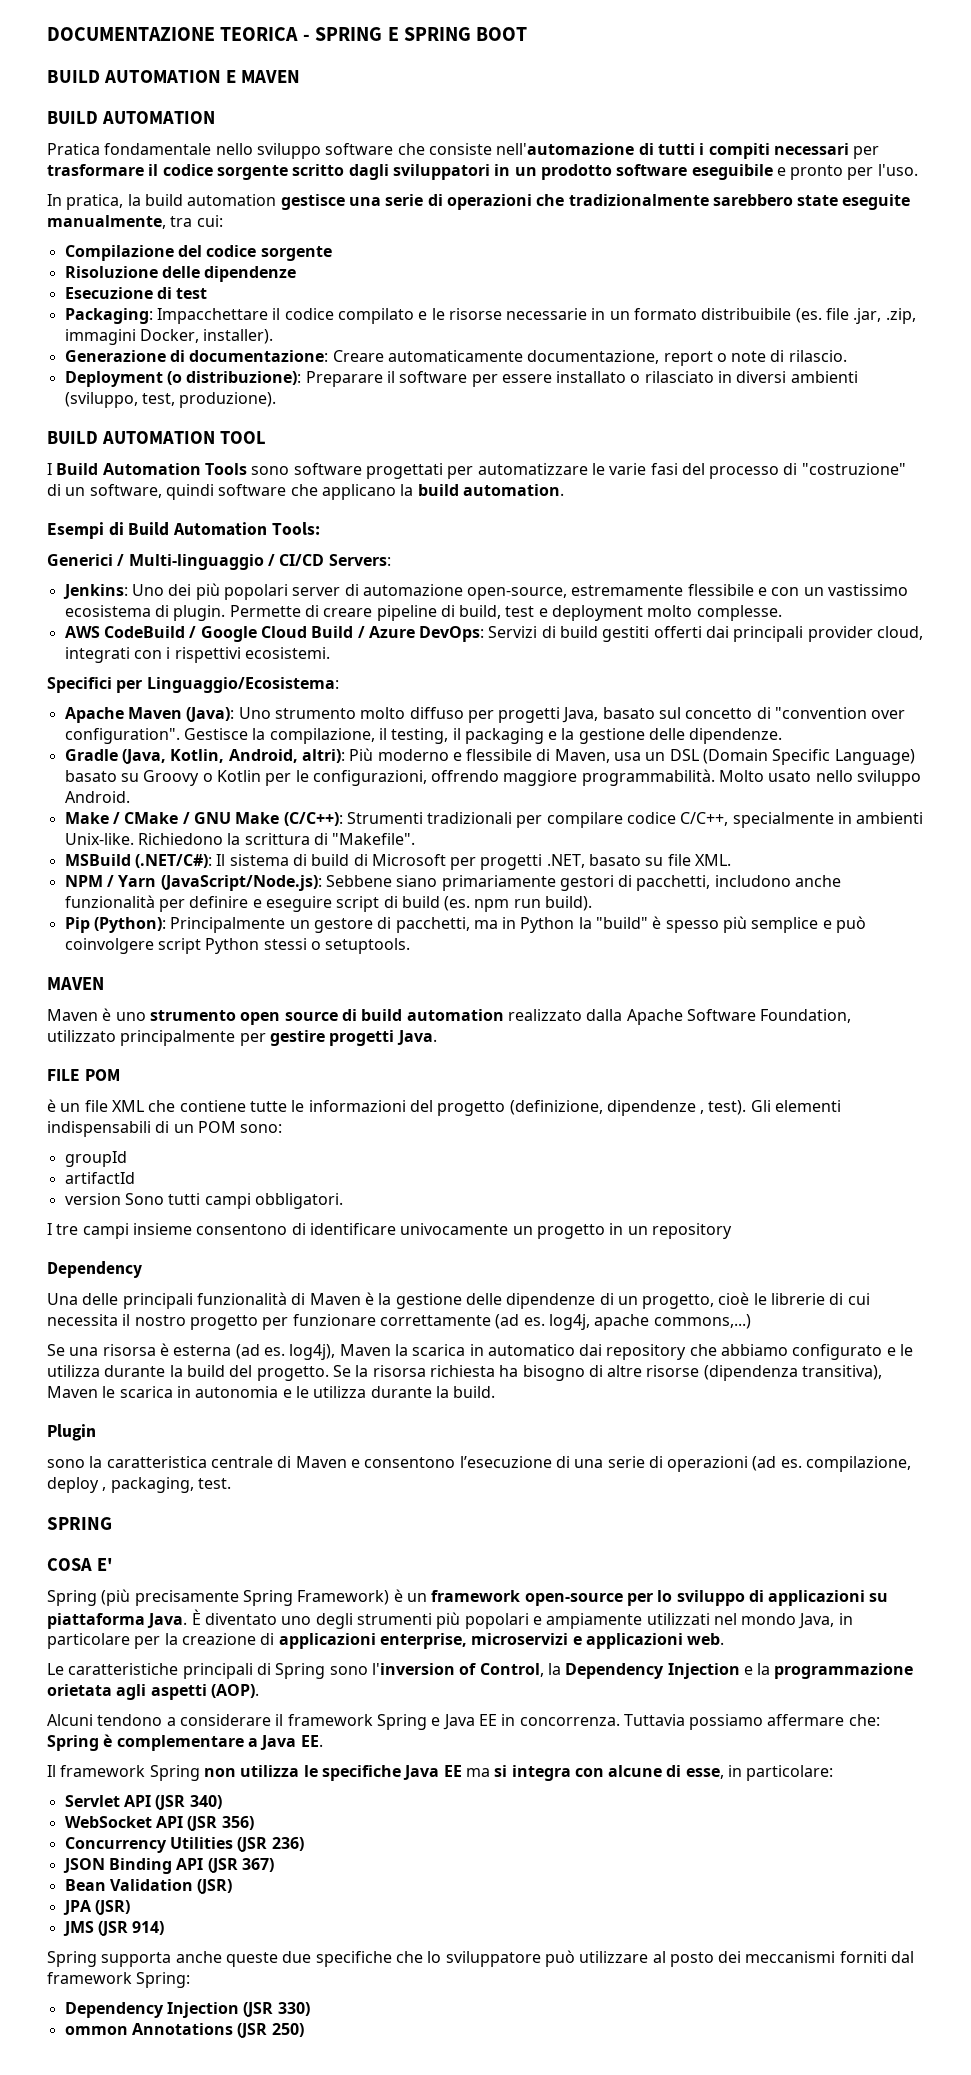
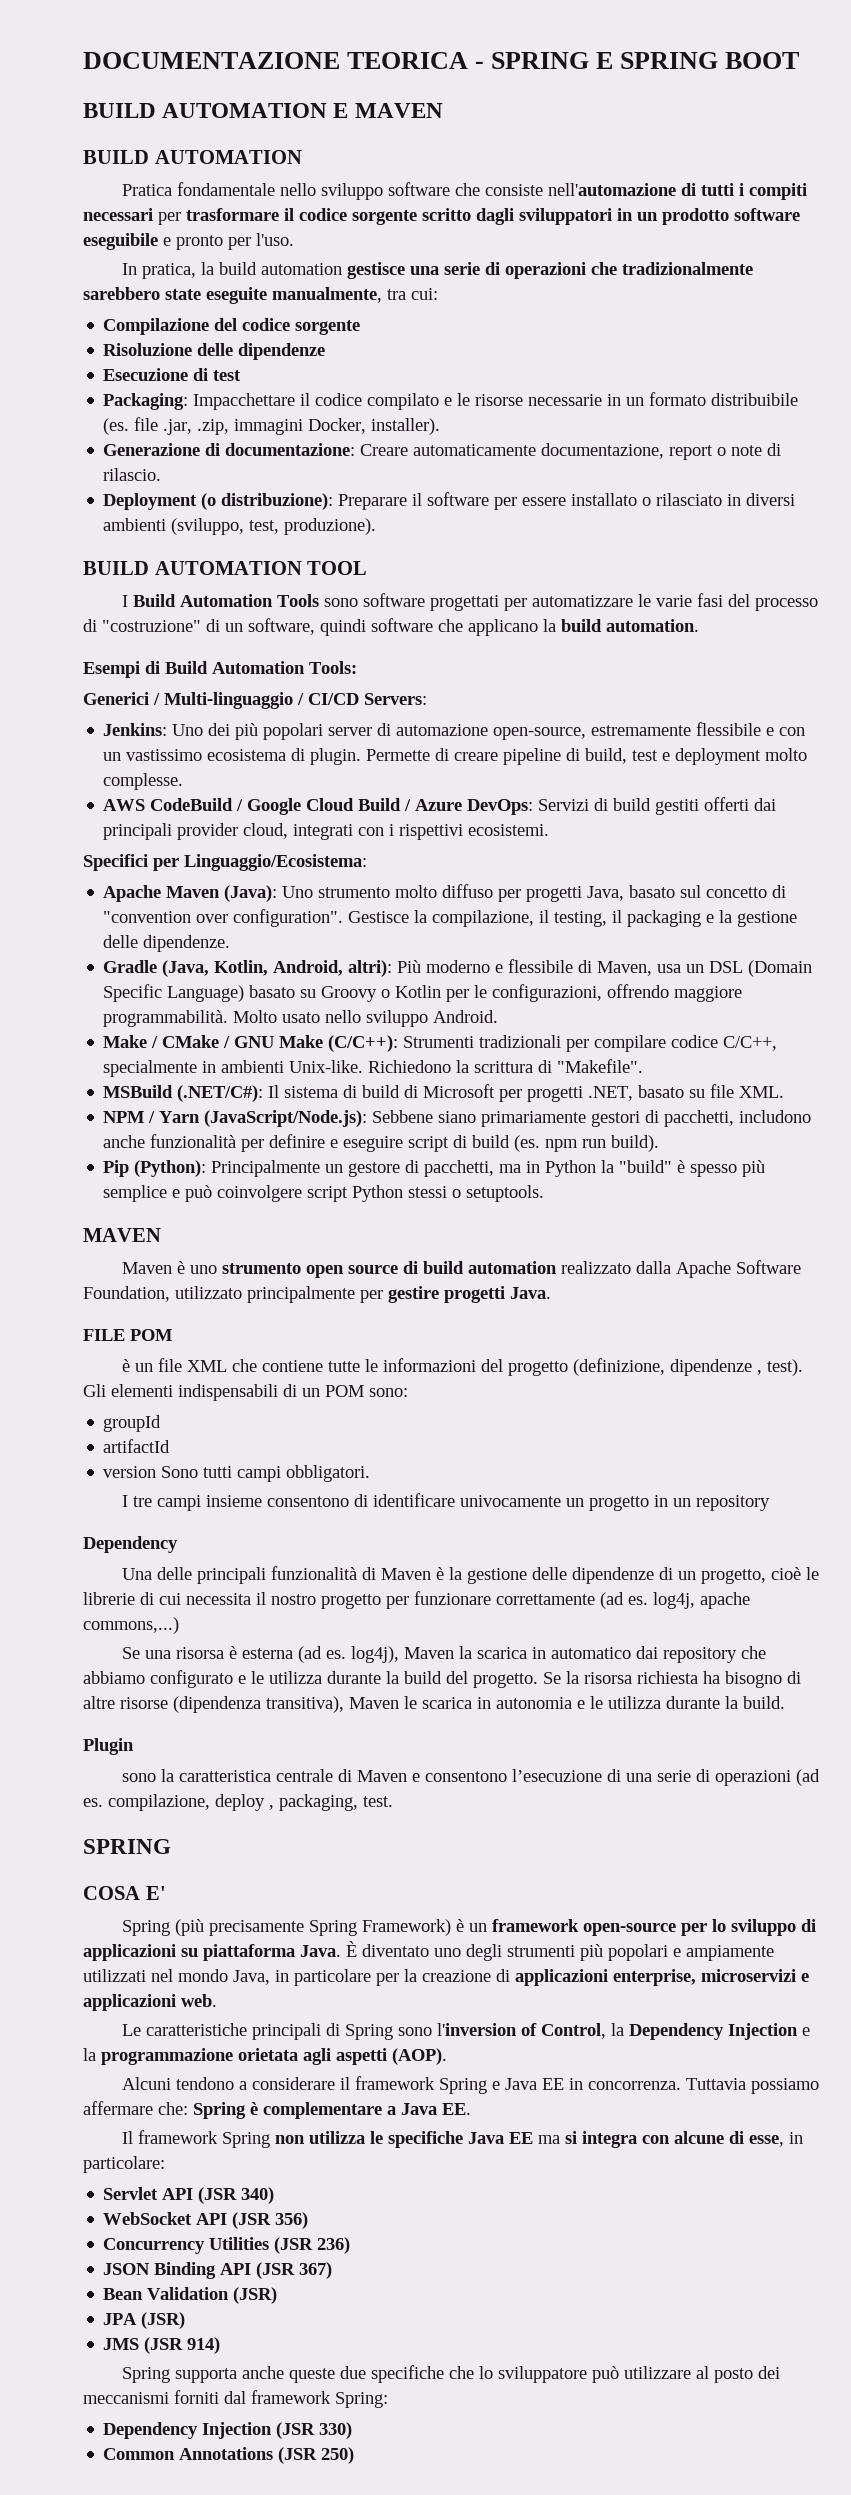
- ommon Annotations (JSR 250)
+ Common Annotations (JSR 250)

